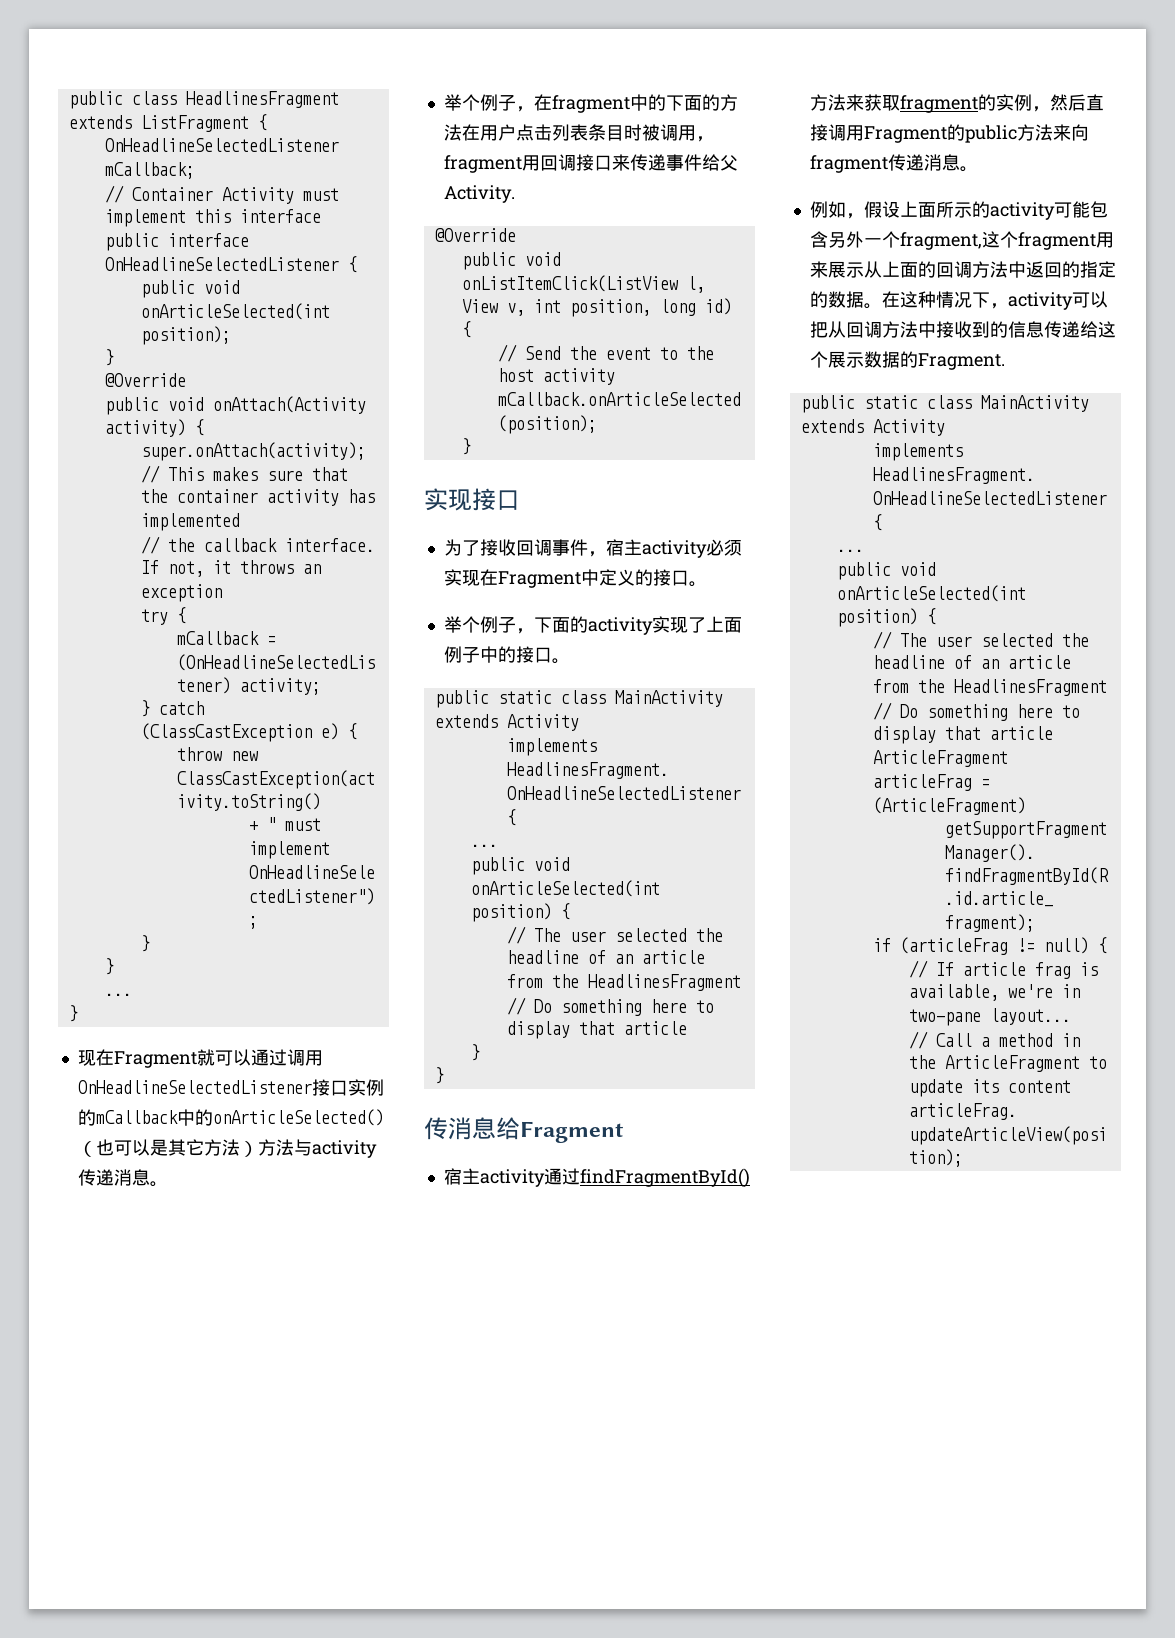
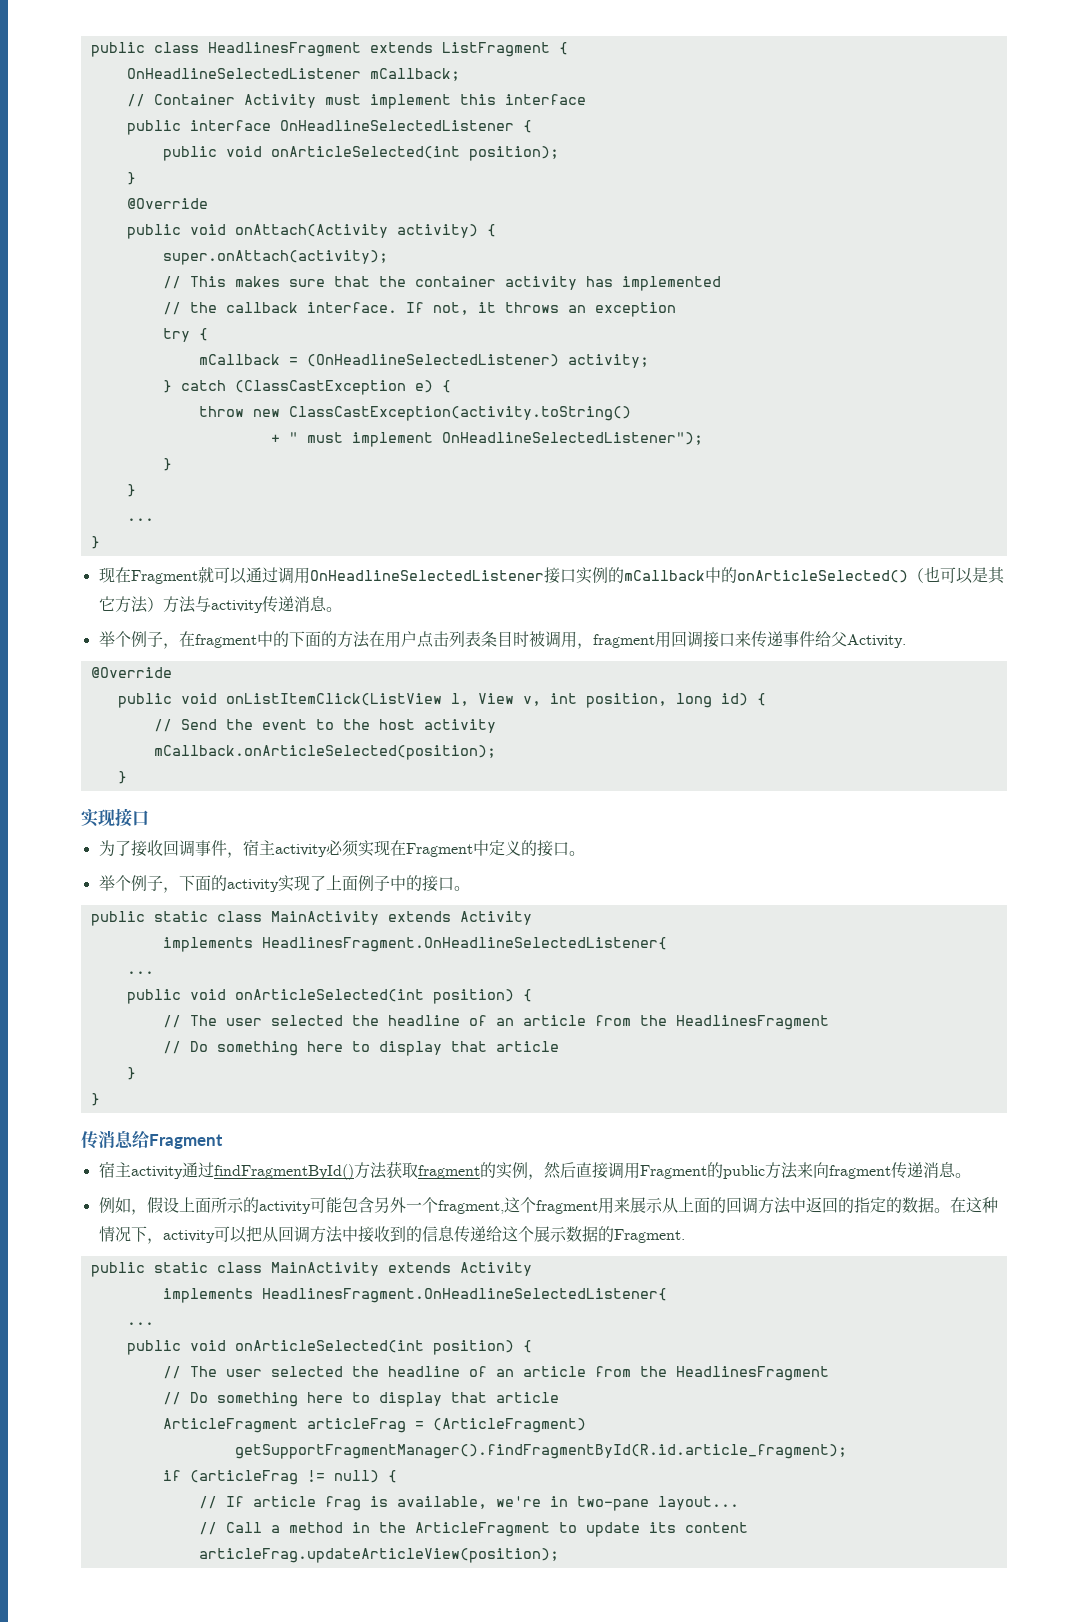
- 宿主activity通过findFragmentById()方法来获取fragment的实例，然后直接调用Fragment的public方法来向fragment传递消息。
+ 宿主activity通过findFragmentById()方法获取fragment的实例，然后直接调用Fragment的public方法来向fragment传递消息。

